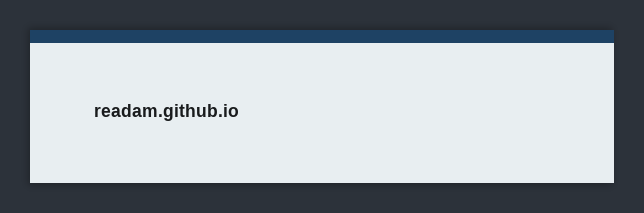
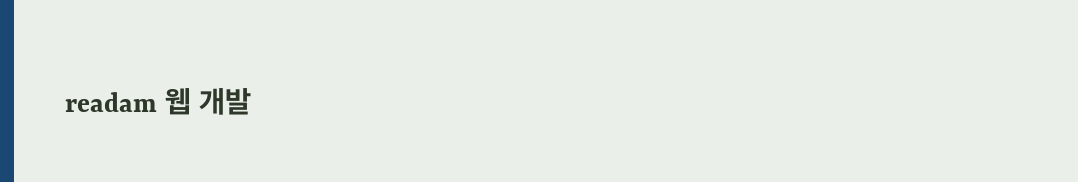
- readam.github.io
+ readam 웹 개발

